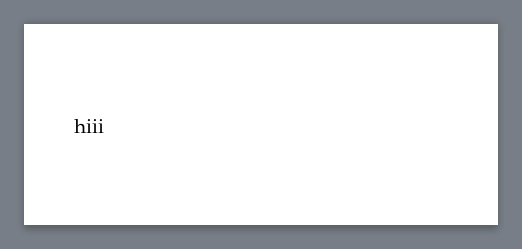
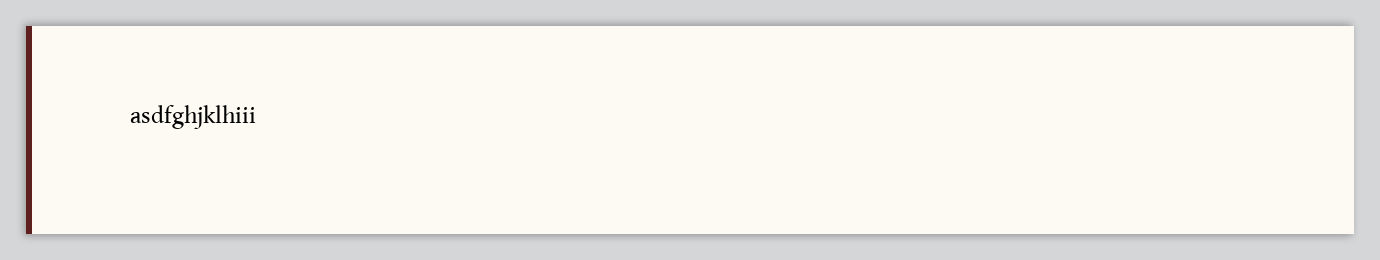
- hiii
+ asdfghjklhiii

